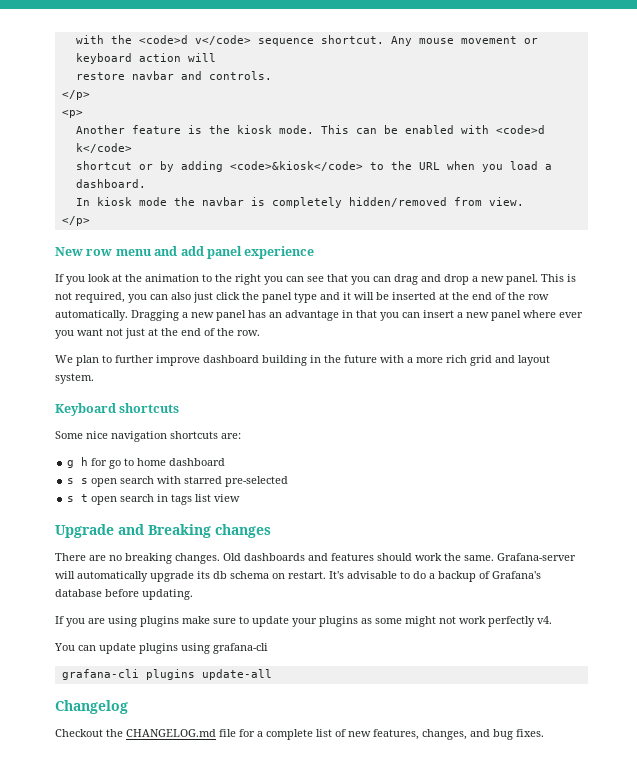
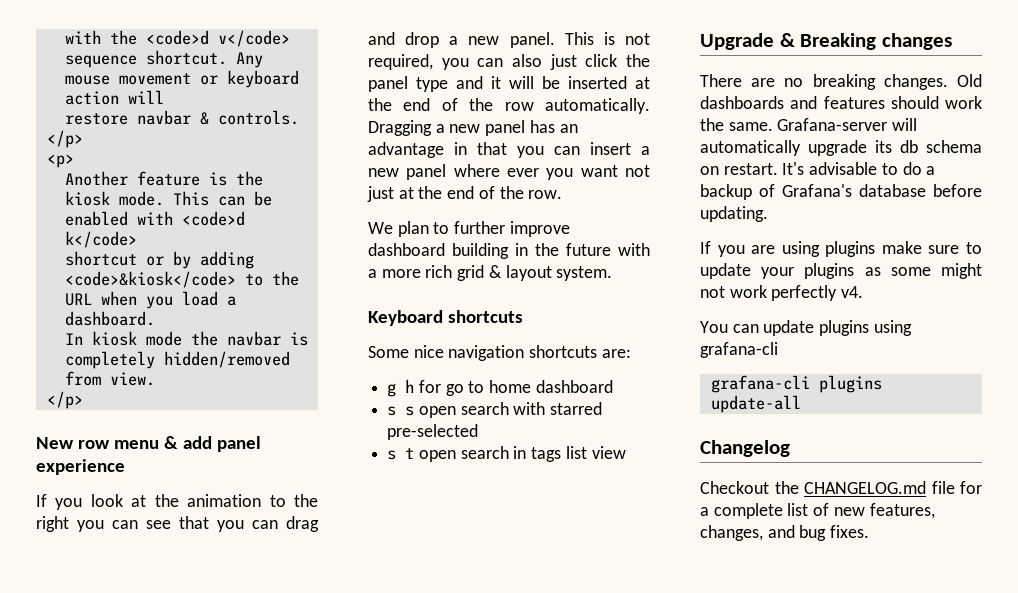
- restore navbar and controls.
+ restore navbar & controls.
- New row menu and add panel experience
+ New row menu & add panel experience
- We plan to further improve dashboard building in the future with a more rich grid and layout system.
+ We plan to further improve dashboard building in the future with a more rich grid & layout system.
- Upgrade and Breaking changes
+ Upgrade & Breaking changes

